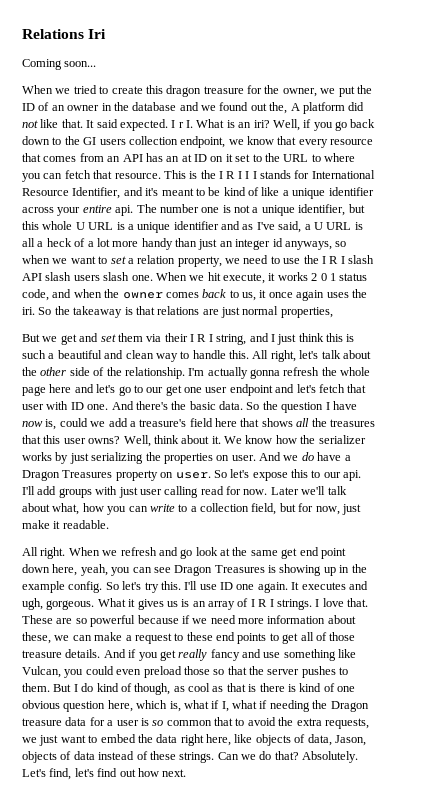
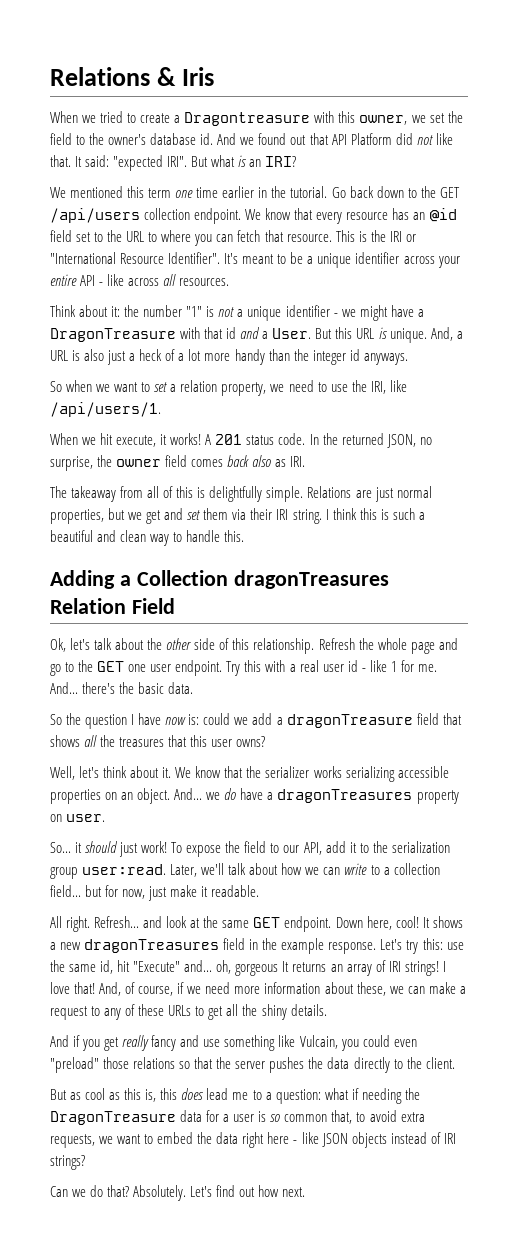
- Relations Iri
- Coming soon...
+ Relations & Iris
- When we tried to create this dragon treasure for the owner, we put the ID of an owner in the database and we found out the, A platform did not like that.
+ When we tried to create a Dragontreasure with this owner, we set the field to the owner's database id. And we found out that API Platform did not like that.
- It said expected. I r I. What is an iri? Well, if you go back down to the GI users collection endpoint, we know that every resource that comes from an API has an at ID on it set to the URL to where you can fetch that resource.
+ It said: "expected IRI". But what is an IRI?
+ We mentioned this term one time earlier in the tutorial. Go back down to the GET /api/users collection endpoint. We know that every resource has an @id field set to the URL to where you can fetch that resource.
- This is the I R I I I stands for International Resource Identifier, and it's meant to be kind of like a unique identifier across your entire api. The number one is not a unique identifier, but this whole U URL is a unique identifier and as I've said, a U URL is all a heck of a lot more handy than just an integer id anyways, so when we want to set a relation property, we need to use the I R I slash API slash users slash one. When we hit execute, it works 2 0 1 status code, and when the owner comes back to us, it once again uses the iri. So the takeaway is that relations are just normal properties,
- But we get and set them via their I R I string, and I just think this is such a beautiful and clean way to handle this. All right, let's talk about the other side of the relationship. I'm actually gonna refresh the whole page here and let's go to our get one user endpoint and let's fetch that user with ID one. And there's the basic data. So the question I have now is, could we add a treasure's field here that shows all the treasures that this user owns? Well, think about it.
+ This is the IRI or "International Resource Identifier". It's meant to be a unique identifier across your entire API - like across all resources.
+ Think about it: the number "1" is not a unique identifier - we might have a DragonTreasure with that id and a User. But this URL is unique. And, a URL is also just a heck of a lot more handy than the integer id anyways.
+ So when we want to set a relation property, we need to use the IRI, like /api/users/1.
+ When we hit execute, it works! A 201 status code. In the returned JSON, no surprise, the owner field comes back also as IRI.
+ The takeaway from all of this is delightfully simple. Relations are just normal properties, but we get and set them via their IRI string. I think this is such a beautiful and clean way to handle this.
+ Adding a Collection dragonTreasures Relation Field
+ Ok, let's talk about the other side of this relationship. Refresh the whole page and go to the GET one user endpoint. Try this with a real user id - like 1 for me. And... there's the basic data.
+ So the question I have now is: could we add a dragonTreasure field that shows all the treasures that this user owns?
+ Well, let's think about it.
- We know how the serializer works by just serializing the properties on user. And we do have a Dragon Treasures property on user. So let's expose this to our api. I'll add groups with just user calling read for now. Later we'll talk about what, how you can write to a collection field, but for now, just make it readable.
+ We know that the serializer works serializing accessible properties on an object. And... we do have a dragonTreasures property on user.
+ So... it should just work! To expose the field to our API, add it to the serialization group user:read. Later, we'll talk about how we can write to a collection field... but for now, just make it readable.
- When we refresh and go look at the same get end point down here, yeah, you can see Dragon Treasures is showing up in the example config. So let's try this. I'll use ID one again. It executes and ugh, gorgeous. What it gives us is an array of I R I strings. I love that. These are so powerful because if we need more information about these, we can make a request to these end points to get all of those treasure details. And if you get really fancy and use something like Vulcan, you could even preload those so that the server pushes to them. But I do kind of though, as cool as that is there is kind of one obvious question here, which is, what if I, what if needing the Dragon treasure data for a user is so common that to avoid the extra requests, we just want to embed the data right here, like objects of data, Jason, objects of data instead of these strings. Can we do that?
+ Refresh... and look at the same GET endpoint. Down here, cool! It shows a new dragonTreasures field in the example response. Let's try this: use the same id, hit "Execute" and... oh, gorgeous It returns an array of IRI strings! I love that! And, of course, if we need more information about these, we can make a request to any of these URLs to get all the shiny details.
+ And if you get really fancy and use something like Vulcain, you could even "preload" those relations so that the server pushes the data directly to the client.
+ But as cool as this is, this does lead me to a question: what if needing the DragonTreasure data for a user is so common that, to avoid extra requests, we want to embed the data right here - like JSON objects instead of IRI strings?
+ Can we do that?
- Let's find, let's find out how next.
+ Let's find out how next.

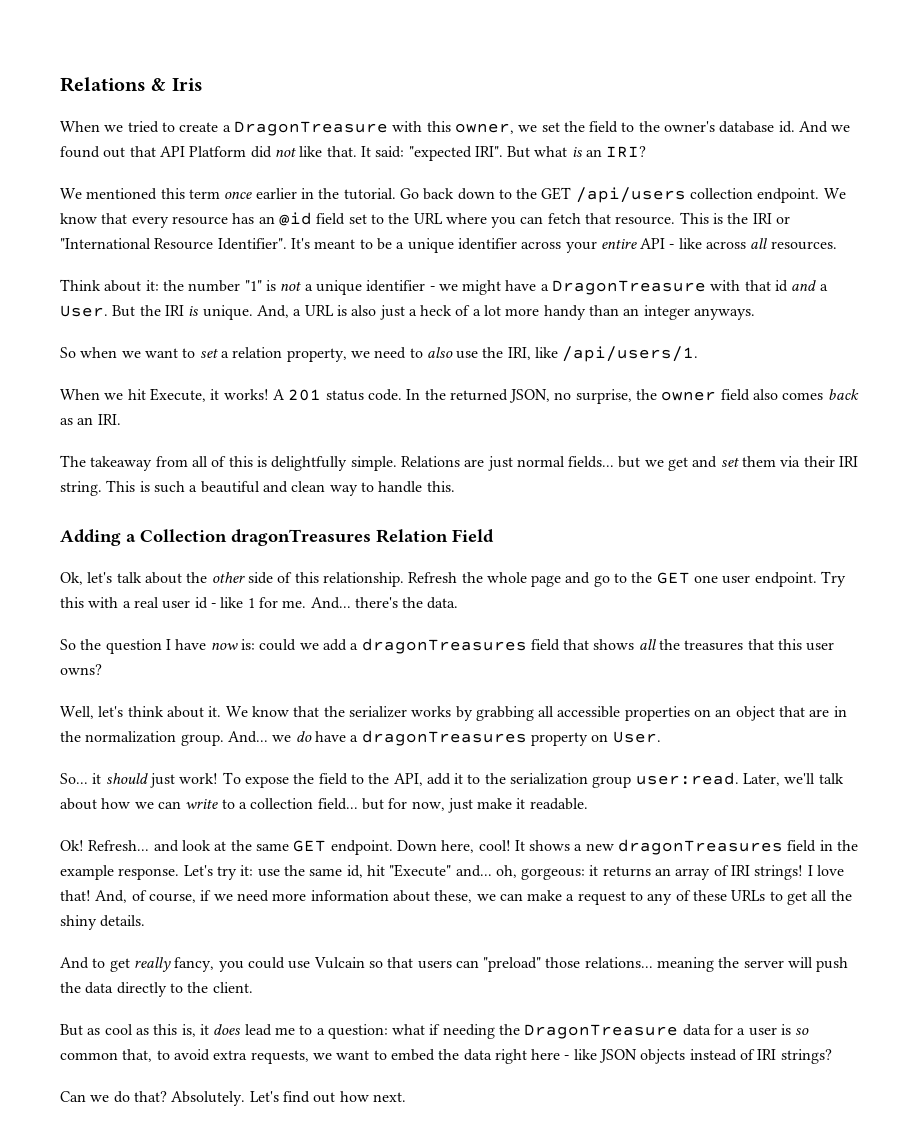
- When we tried to create a Dragontreasure with this owner, we set the field to the owner's database id.
+ When we tried to create a DragonTreasure with this owner, we set the field to the owner's database id.
- We mentioned this term one time earlier in the tutorial.
+ We mentioned this term once earlier in the tutorial.
- We know that every resource has an @id field set to the URL to where you can fetch that resource.
+ We know that every resource has an @id field set to the URL where you can fetch that resource.
- But this URL is unique.
+ But the IRI is unique.
- And, a URL is also just a heck of a lot more handy than the integer id anyways.
+ And, a URL is also just a heck of a lot more handy than an integer anyways.
- So when we want to set a relation property, we need to use the IRI, like /api/users/1.
+ So when we want to set a relation property, we need to also use the IRI, like /api/users/1.
- When we hit execute, it works!
+ When we hit Execute, it works!
- In the returned JSON, no surprise, the owner field comes back also as IRI.
+ In the returned JSON, no surprise, the owner field also comes back as an IRI.
- Relations are just normal properties, but we get and set them via their IRI string.
+ Relations are just normal fields... but we get and set them via their IRI string.
- I think this is such a beautiful and clean way to handle this.
+ This is such a beautiful and clean way to handle this.
- And... there's the basic data.
+ And... there's the data.
- So the question I have now is: could we add a dragonTreasure field that shows all the treasures that this user owns?
+ So the question I have now is: could we add a dragonTreasures field that shows all the treasures that this user owns?
- We know that the serializer works serializing accessible properties on an object.
+ We know that the serializer works by grabbing all accessible properties on an object that are in the normalization group.
- And... we do have a dragonTreasures property on user.
+ And... we do have a dragonTreasures property on User.
- To expose the field to our API, add it to the serialization group user:read.
+ To expose the field to the API, add it to the serialization group user:read.
- All right.
+ Ok!
- Let's try this: use the same id, hit "Execute" and... oh, gorgeous It returns an array of IRI strings!
+ Let's try it: use the same id, hit "Execute" and... oh, gorgeous: it returns an array of IRI strings!
- And if you get really fancy and use something like Vulcain, you could even "preload" those relations so that the server pushes the data directly to the client.
+ And to get really fancy, you could use Vulcain so that users can "preload" those relations... meaning the server will push the data directly to the client.
- But as cool as this is, this does lead me to a question: what if needing the DragonTreasure data for a user is so common that, to avoid extra requests, we want to embed the data right here - like JSON objects instead of IRI strings?
+ But as cool as this is, it does lead me to a question: what if needing the DragonTreasure data for a user is so common that, to avoid extra requests, we want to embed the data right here - like JSON objects instead of IRI strings?

